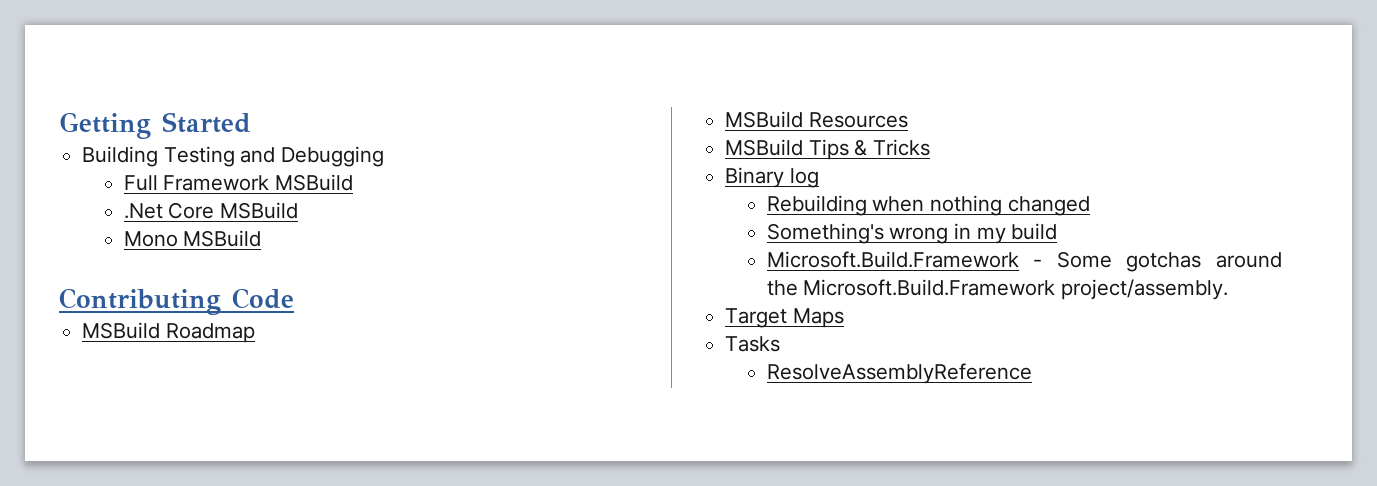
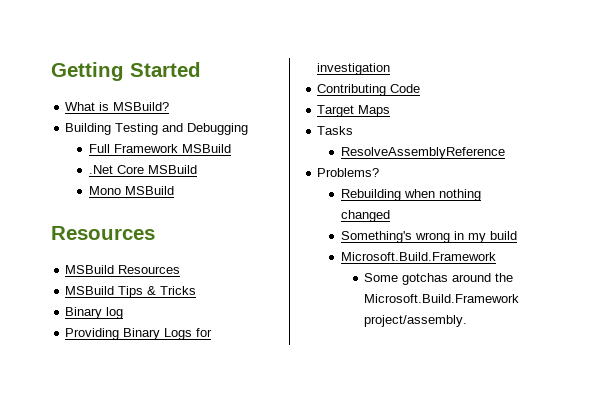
+ What is MSBuild?
  Mono MSBuild
- Contributing Code
- MSBuild Roadmap
+ Resources
+ Providing Binary Logs for investigation
+ Contributing Code
+ Target Maps
+ Tasks
+ ResolveAssemblyReference
+ Problems?
  Something's wrong in my build
- Microsoft.Build.Framework - Some gotchas around the Microsoft.Build.Framework project/assembly.
+ Microsoft.Build.Framework
+ Some gotchas around the Microsoft.Build.Framework project/assembly.
- Target Maps
- Tasks
- ResolveAssemblyReference

